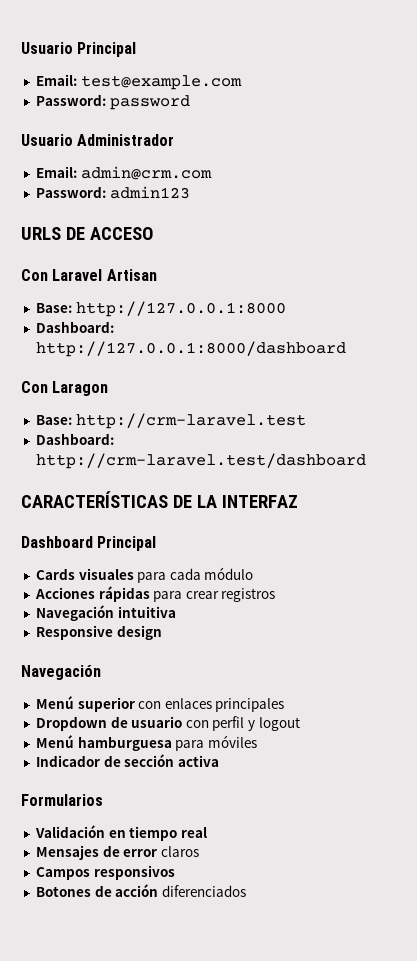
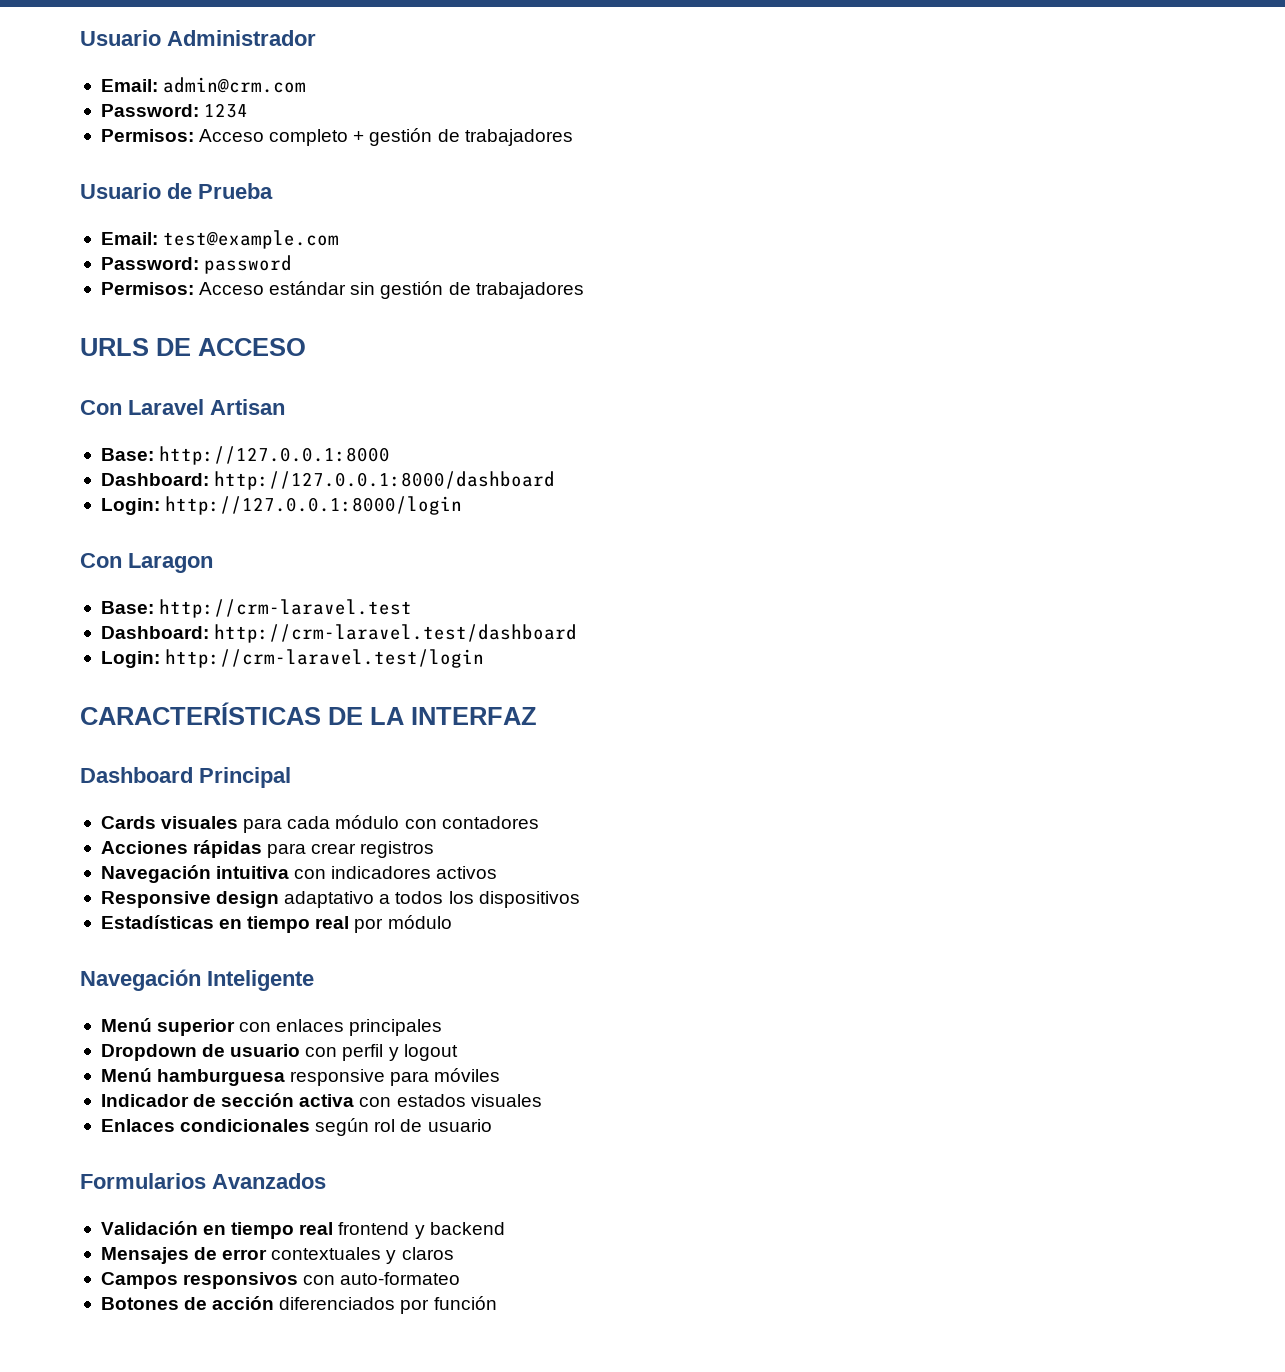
- Usuario Principal
+ Usuario Administrador
+ Email: admin@crm.com
+ Password: 1234
+ Permisos: Acceso completo + gestión de trabajadores
+ Usuario de Prueba
  Email: test@example.com
  Password: password
- Usuario Administrador
- Email: admin@crm.com
- Password: admin123
+ Permisos: Acceso estándar sin gestión de trabajadores
+ Login: http://127.0.0.1:8000/login
+ Login: http://crm-laravel.test/login
- Cards visuales para cada módulo
+ Cards visuales para cada módulo con contadores
- Navegación intuitiva
+ Navegación intuitiva con indicadores activos
- Responsive design
- Navegación
+ Responsive design adaptativo a todos los dispositivos
+ Estadísticas en tiempo real por módulo
+ Navegación Inteligente
- Menú hamburguesa para móviles
+ Menú hamburguesa responsive para móviles
- Indicador de sección activa
+ Indicador de sección activa con estados visuales
+ Enlaces condicionales según rol de usuario
- Formularios
+ Formularios Avanzados
- Validación en tiempo real
+ Validación en tiempo real frontend y backend
- Mensajes de error claros
+ Mensajes de error contextuales y claros
- Campos responsivos
+ Campos responsivos con auto-formateo
- Botones de acción diferenciados
+ Botones de acción diferenciados por función

